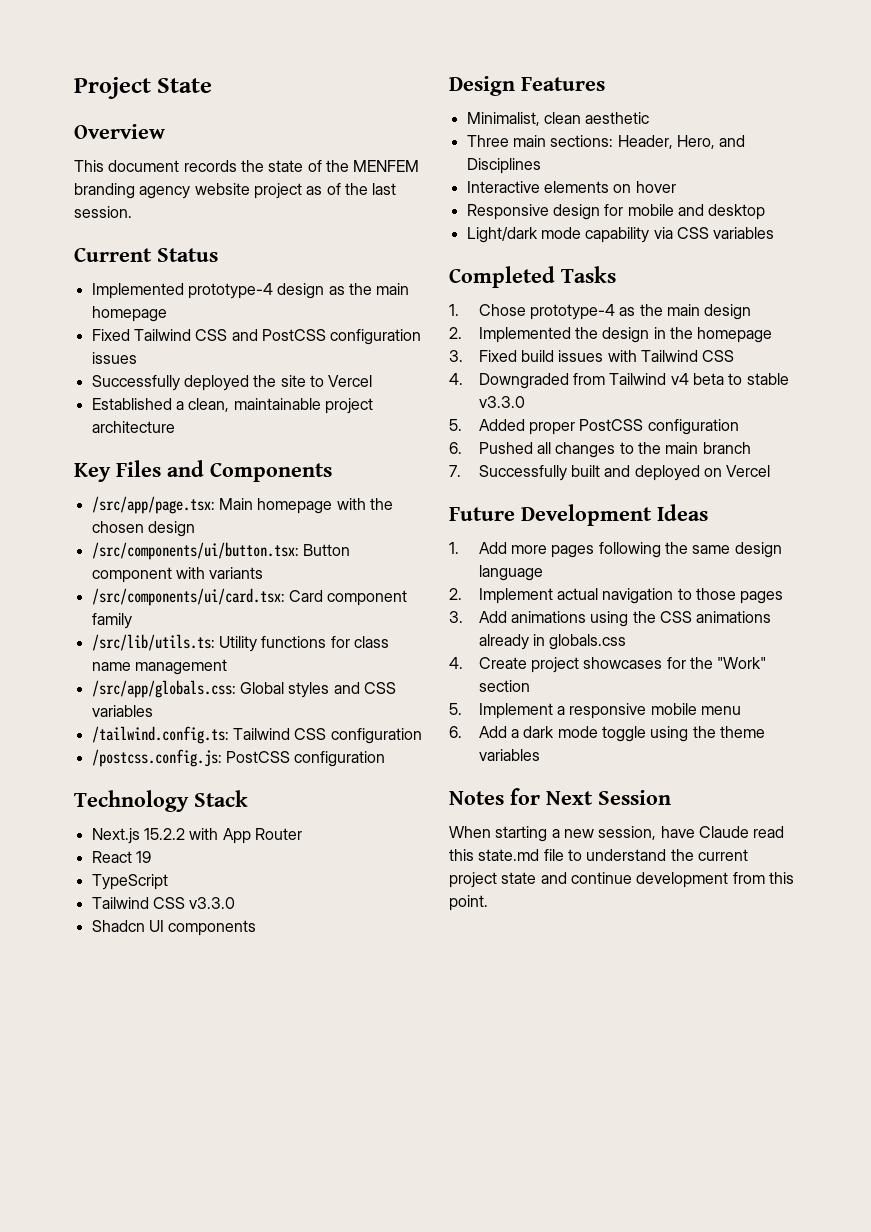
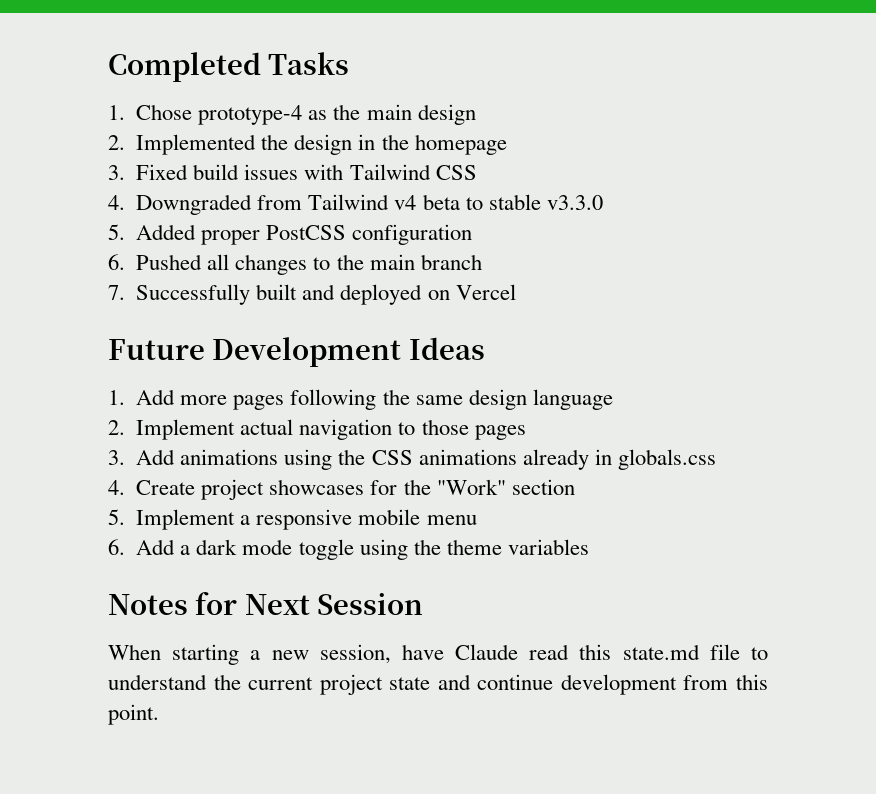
- Project State
- Overview
- This document records the state of the MENFEM branding agency website project as of the last session.
- Current Status
- Implemented prototype-4 design as the main homepage
- Fixed Tailwind CSS and PostCSS configuration issues
- Successfully deployed the site to Vercel
- Established a clean, maintainable project architecture
- Key Files and Components
- /src/app/page.tsx: Main homepage with the chosen design
- /src/components/ui/button.tsx: Button component with variants
- /src/components/ui/card.tsx: Card component family
- /src/lib/utils.ts: Utility functions for class name management
- /src/app/globals.css: Global styles and CSS variables
- /tailwind.config.ts: Tailwind CSS configuration
- /postcss.config.js: PostCSS configuration
- Technology Stack
- Next.js 15.2.2 with App Router
- React 19
- TypeScript
- Tailwind CSS v3.3.0
- Shadcn UI components
- Design Features
- Minimalist, clean aesthetic
- Three main sections: Header, Hero, and Disciplines
- Interactive elements on hover
- Responsive design for mobile and desktop
- Light/dark mode capability via CSS variables

